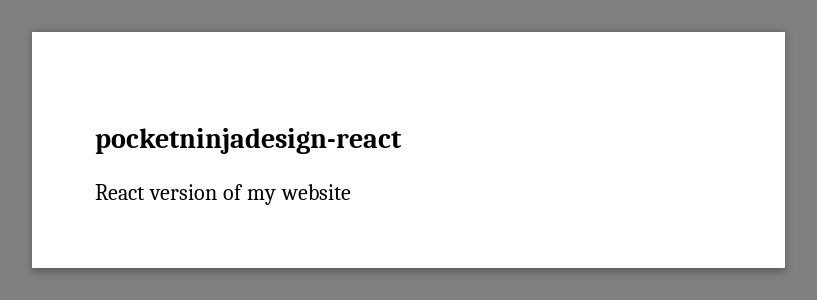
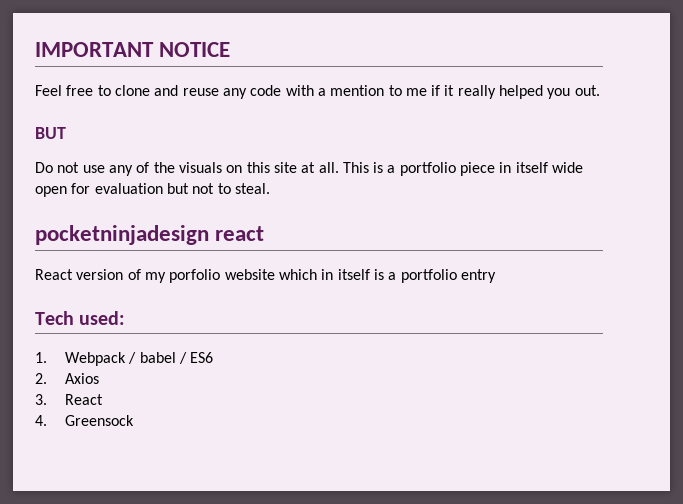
- pocketninjadesign-react
- React version of my website
+ IMPORTANT NOTICE
+ Feel free to clone and reuse any code with a mention to me if it really helped you out.
+ BUT
+ Do not use any of the visuals on this site at all. This is a portfolio piece in itself wide open for evaluation but not to steal.
+ pocketninjadesign react
+ React version of my porfolio website which in itself is a portfolio entry
+ Tech used:
+ 1. Webpack / babel / ES6
+ 2. Axios
+ 3. React
+ 4. Greensock

